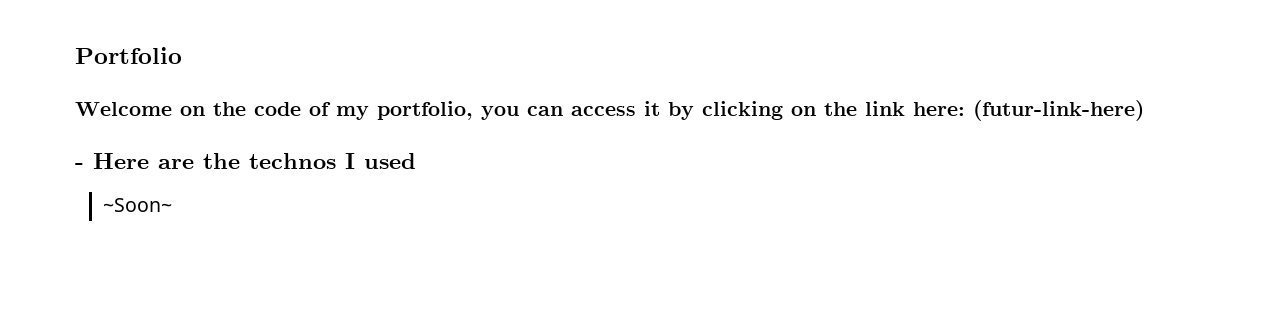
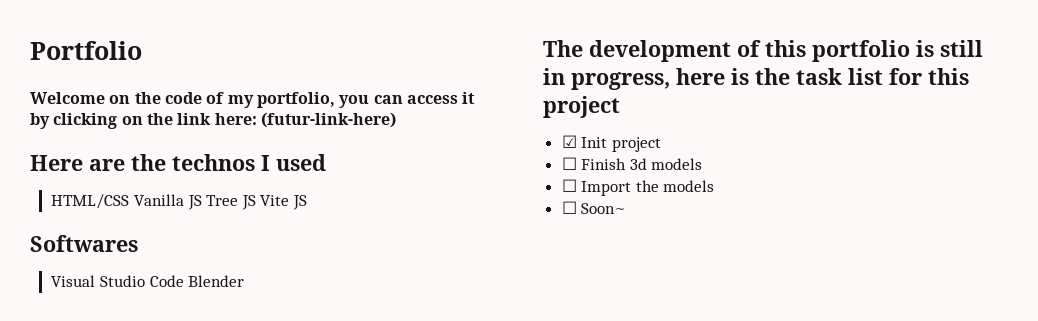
- - Here are the technos I used
+ Here are the technos I used
- ~Soon~
+ HTML/CSS Vanilla JS Tree JS Vite JS
+ Softwares
+ Visual Studio Code Blender
+ The development of this portfolio is still in progress, here is the task list for this project
+ ☑ Init project
+ ☐ Finish 3d models
+ ☐ Import the models
+ ☐ Soon~

